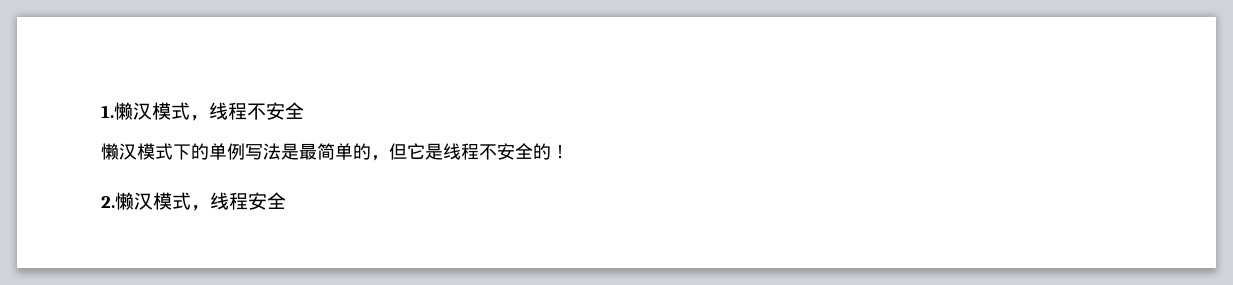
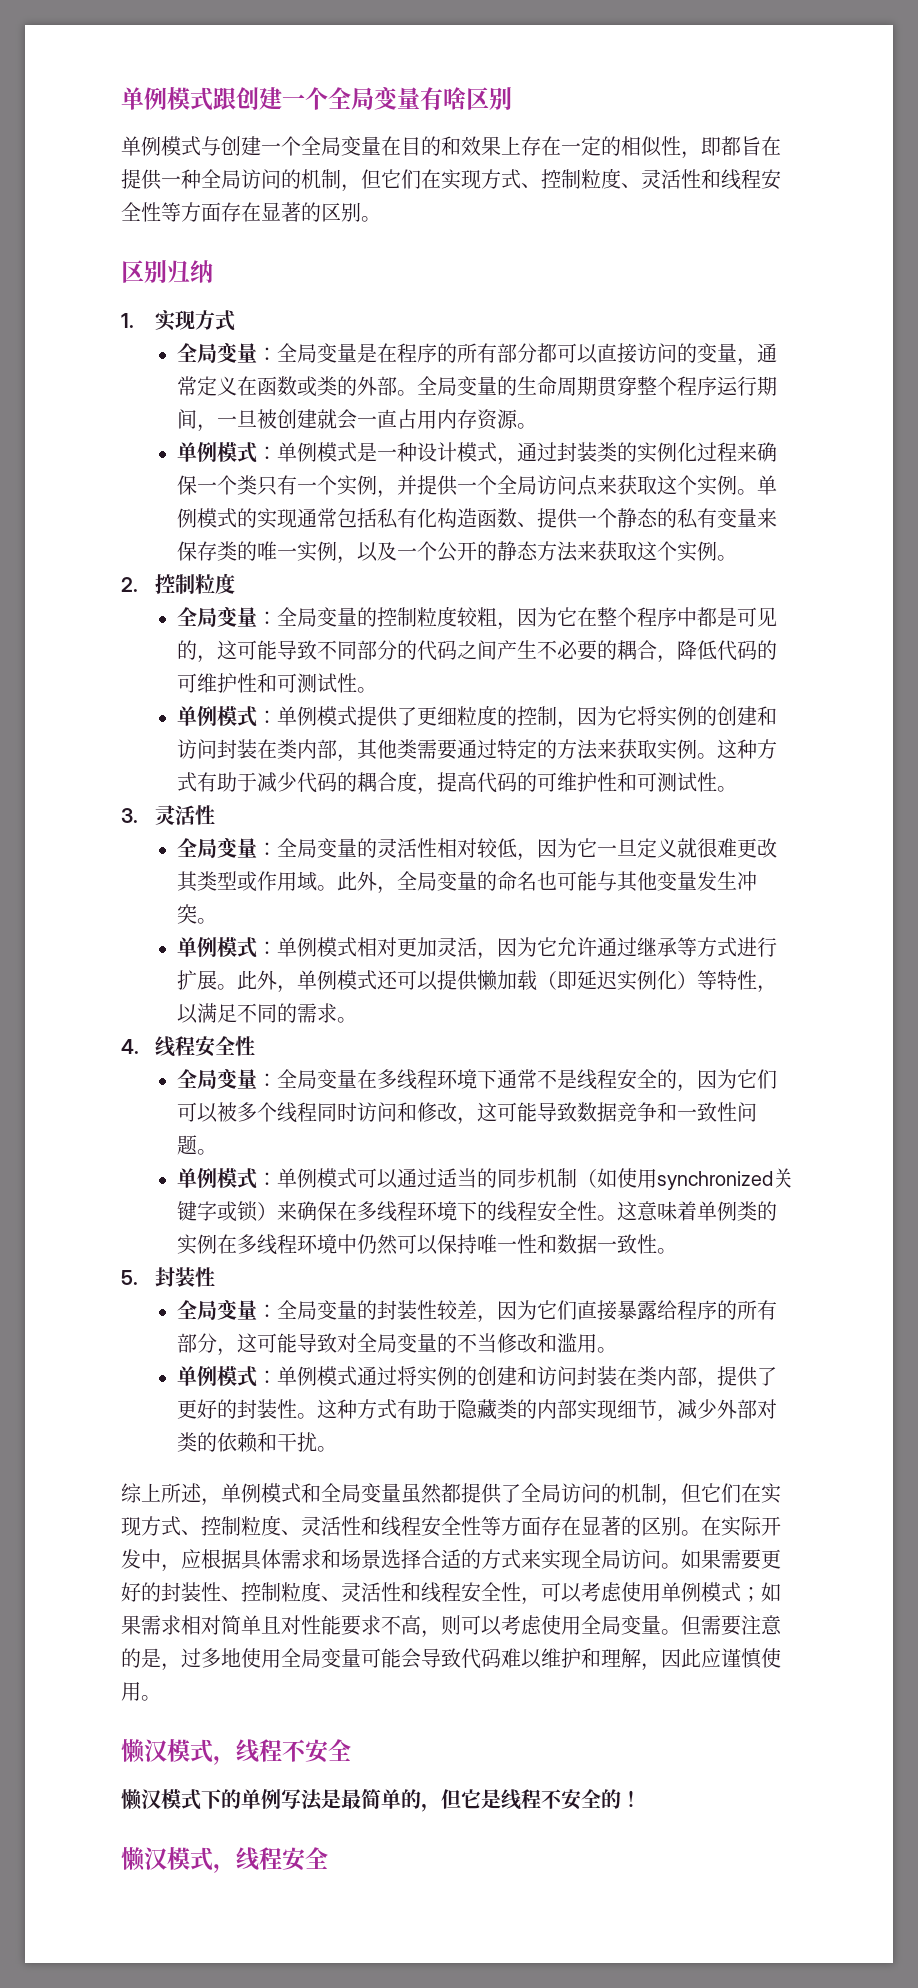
- 1.懒汉模式，线程不安全
+ 单例模式跟创建一个全局变量有啥区别
+ 单例模式与创建一个全局变量在目的和效果上存在一定的相似性，即都旨在提供一种全局访问的机制，但它们在实现方式、控制粒度、灵活性和线程安全性等方面存在显著的区别。
+ 区别归纳
+ 1.实现方式
+ 全局变量：全局变量是在程序的所有部分都可以直接访问的变量，通常定义在函数或类的外部。全局变量的生命周期贯穿整个程序运行期间，一旦被创建就会一直占用内存资源。
+ 单例模式：单例模式是一种设计模式，通过封装类的实例化过程来确保一个类只有一个实例，并提供一个全局访问点来获取这个实例。单例模式的实现通常包括私有化构造函数、提供一个静态的私有变量来保存类的唯一实例，以及一个公开的静态方法来获取这个实例。
+ 2.控制粒度
+ 全局变量：全局变量的控制粒度较粗，因为它在整个程序中都是可见的，这可能导致不同部分的代码之间产生不必要的耦合，降低代码的可维护性和可测试性。
+ 单例模式：单例模式提供了更细粒度的控制，因为它将实例的创建和访问封装在类内部，其他类需要通过特定的方法来获取实例。这种方式有助于减少代码的耦合度，提高代码的可维护性和可测试性。
+ 3.灵活性
+ 全局变量：全局变量的灵活性相对较低，因为它一旦定义就很难更改其类型或作用域。此外，全局变量的命名也可能与其他变量发生冲突。
+ 单例模式：单例模式相对更加灵活，因为它允许通过继承等方式进行扩展。此外，单例模式还可以提供懒加载（即延迟实例化）等特性，以满足不同的需求。
+ 4.线程安全性
+ 全局变量：全局变量在多线程环境下通常不是线程安全的，因为它们可以被多个线程同时访问和修改，这可能导致数据竞争和一致性问题。
+ 单例模式：单例模式可以通过适当的同步机制（如使用synchronized关键字或锁）来确保在多线程环境下的线程安全性。这意味着单例类的实例在多线程环境中仍然可以保持唯一性和数据一致性。
+ 5.封装性
+ 全局变量：全局变量的封装性较差，因为它们直接暴露给程序的所有部分，这可能导致对全局变量的不当修改和滥用。
+ 单例模式：单例模式通过将实例的创建和访问封装在类内部，提供了更好的封装性。这种方式有助于隐藏类的内部实现细节，减少外部对类的依赖和干扰。
+ 综上所述，单例模式和全局变量虽然都提供了全局访问的机制，但它们在实现方式、控制粒度、灵活性和线程安全性等方面存在显著的区别。在实际开发中，应根据具体需求和场景选择合适的方式来实现全局访问。如果需要更好的封装性、控制粒度、灵活性和线程安全性，可以考虑使用单例模式；如果需求相对简单且对性能要求不高，则可以考虑使用全局变量。但需要注意的是，过多地使用全局变量可能会导致代码难以维护和理解，因此应谨慎使用。
+ 懒汉模式，线程不安全
- 2.懒汉模式，线程安全
+ 懒汉模式，线程安全

